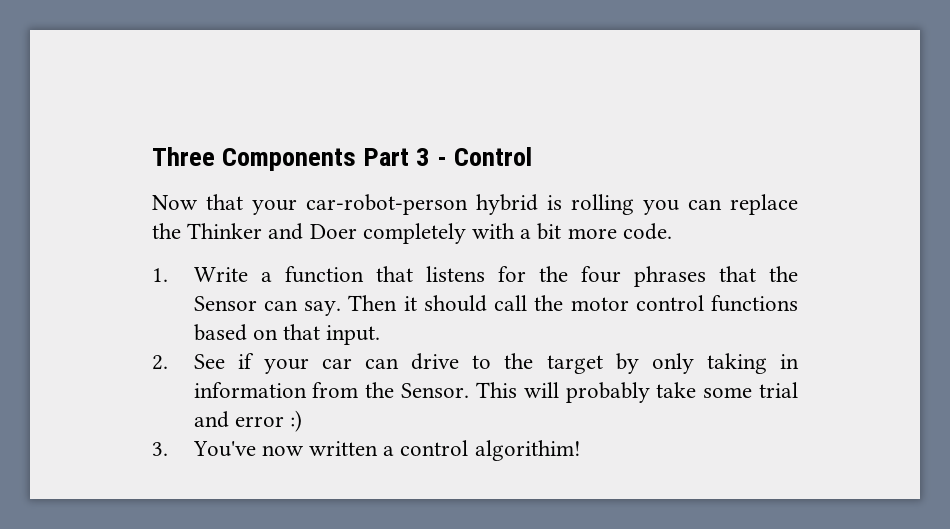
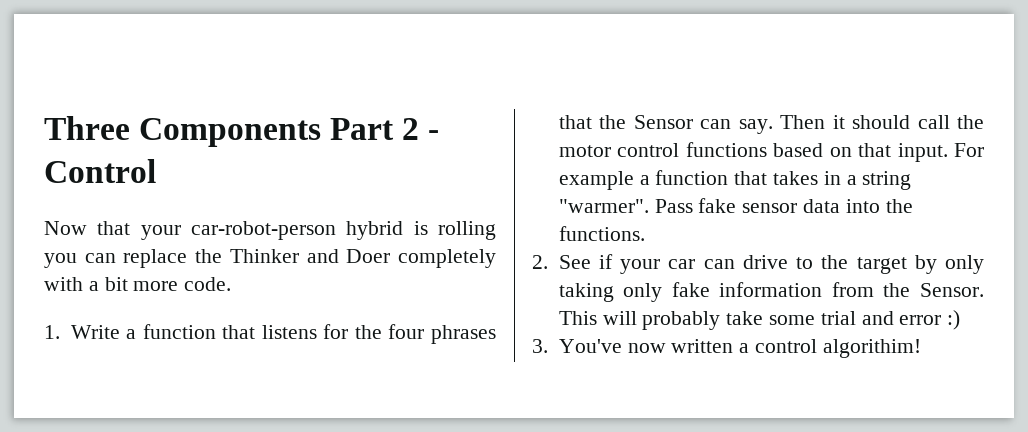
- Three Components Part 3 - Control
+ Three Components Part 2 - Control
+ For example a function that takes in a string "warmer". Pass fake sensor data into the functions.
- 2. See if your car can drive to the target by only taking in information from the Sensor.
+ 2. See if your car can drive to the target by only taking only fake information from the Sensor.

